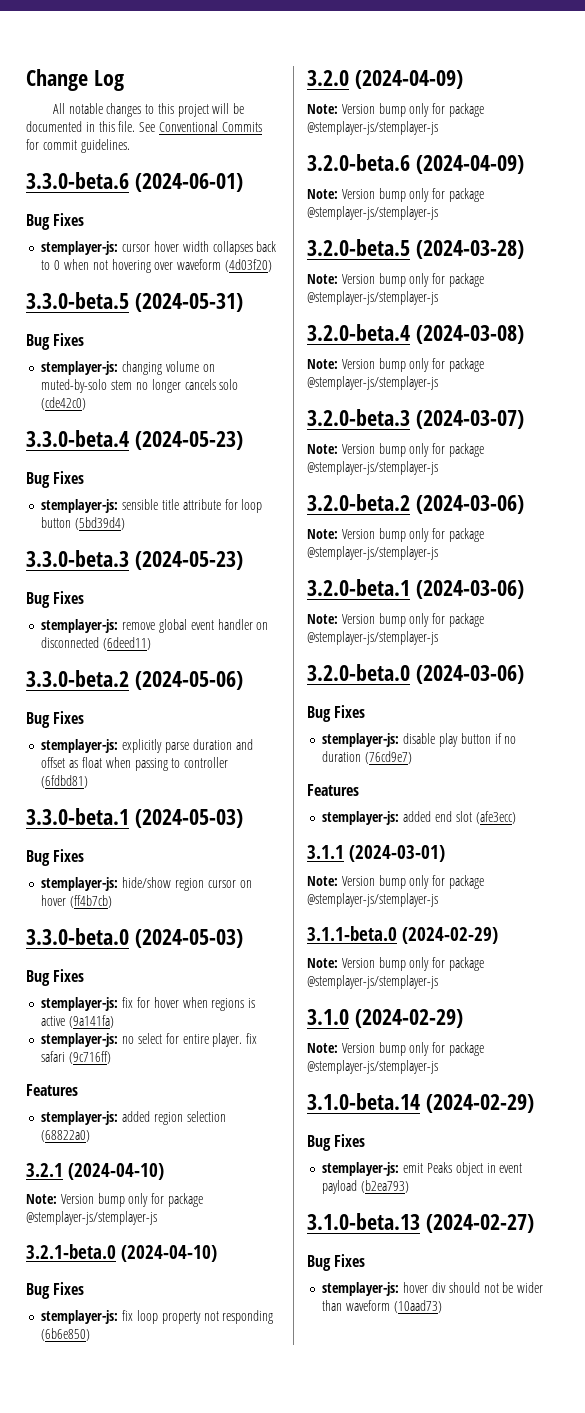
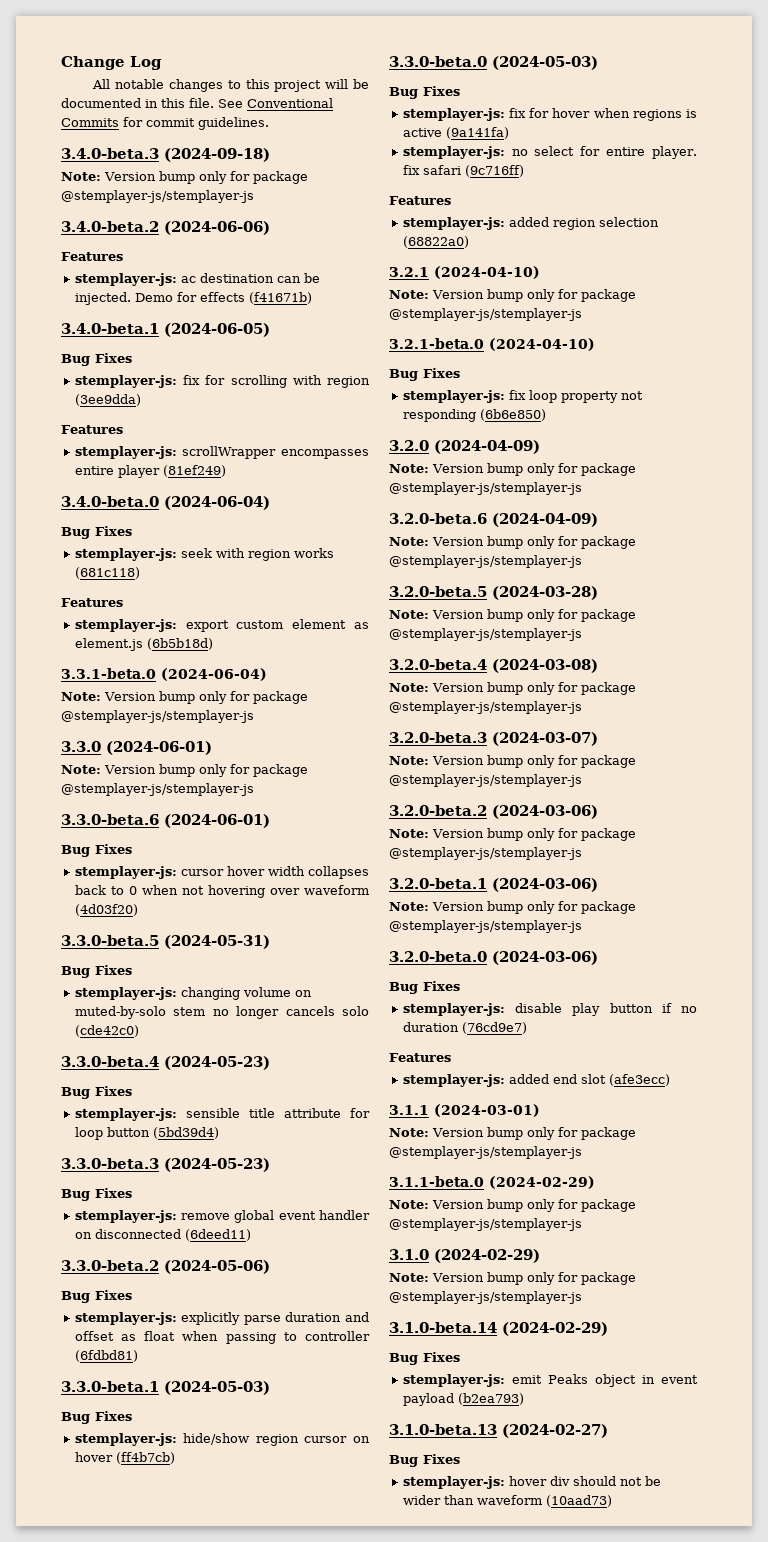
+ 3.4.0-beta.3 (2024-09-18)
+ Note: Version bump only for package @stemplayer-js/stemplayer-js
+ 3.4.0-beta.2 (2024-06-06)
+ Features
+ stemplayer-js: ac destination can be injected. Demo for effects (f41671b)
+ 3.4.0-beta.1 (2024-06-05)
+ Bug Fixes
+ stemplayer-js: fix for scrolling with region (3ee9dda)
+ Features
+ stemplayer-js: scrollWrapper encompasses entire player (81ef249)
+ 3.4.0-beta.0 (2024-06-04)
+ Bug Fixes
+ stemplayer-js: seek with region works (681c118)
+ Features
+ stemplayer-js: export custom element as element.js (6b5b18d)
+ 3.3.1-beta.0 (2024-06-04)
+ Note: Version bump only for package @stemplayer-js/stemplayer-js
+ 3.3.0 (2024-06-01)
+ Note: Version bump only for package @stemplayer-js/stemplayer-js

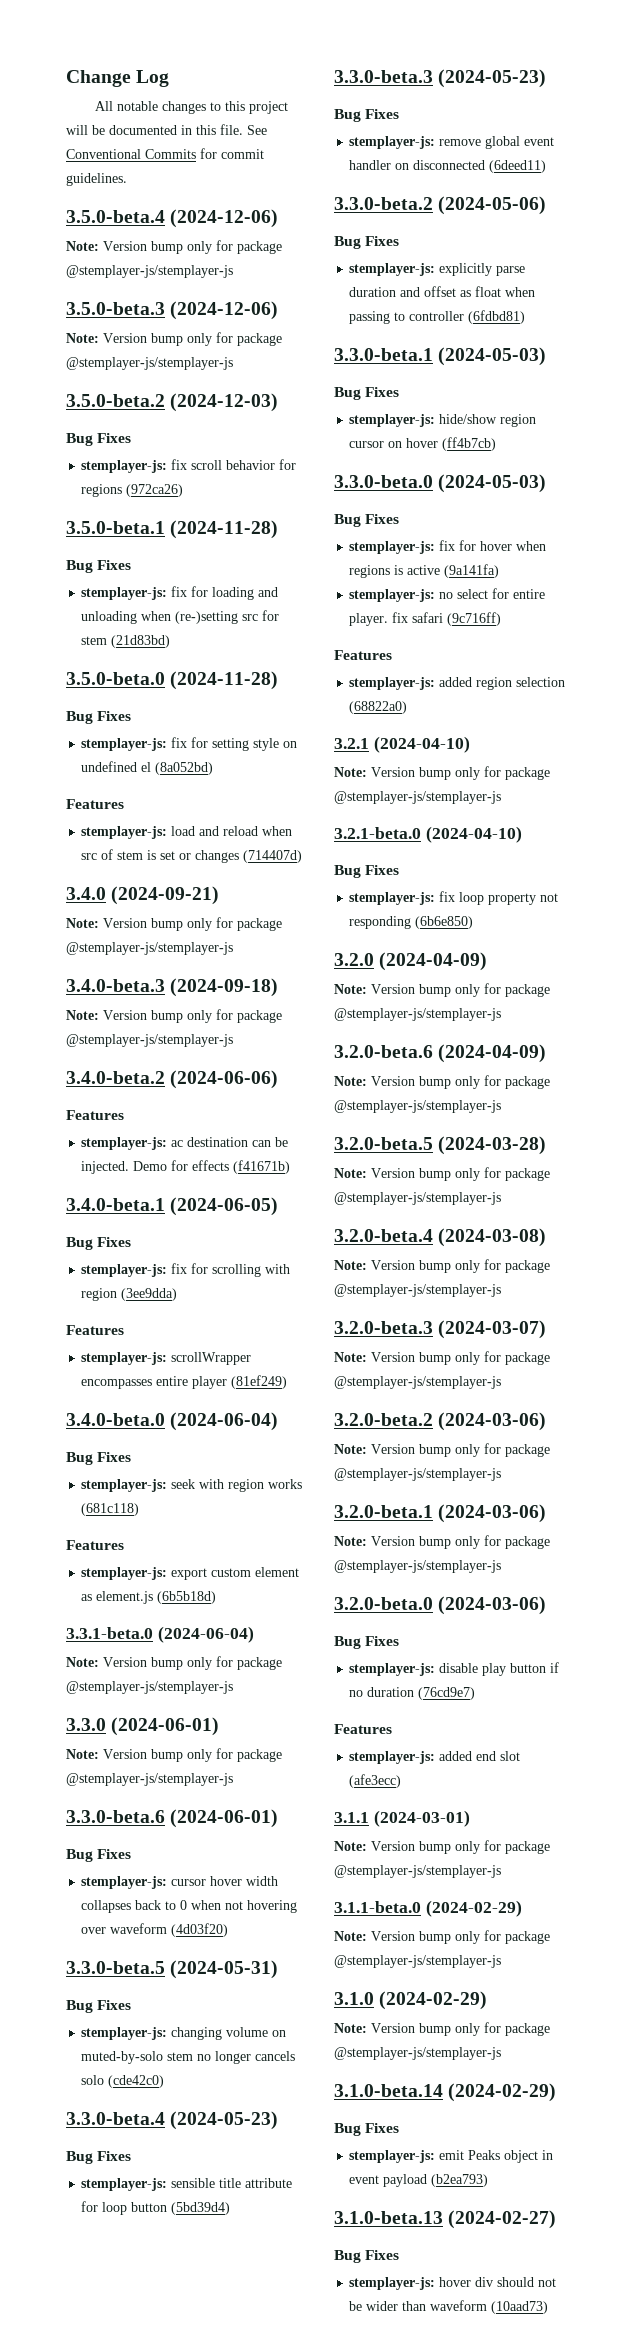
+ 3.5.0-beta.4 (2024-12-06)
+ Note: Version bump only for package @stemplayer-js/stemplayer-js
+ 3.5.0-beta.3 (2024-12-06)
+ Note: Version bump only for package @stemplayer-js/stemplayer-js
+ 3.5.0-beta.2 (2024-12-03)
+ Bug Fixes
+ stemplayer-js: fix scroll behavior for regions (972ca26)
+ 3.5.0-beta.1 (2024-11-28)
+ Bug Fixes
+ stemplayer-js: fix for loading and unloading when (re-)setting src for stem (21d83bd)
+ 3.5.0-beta.0 (2024-11-28)
+ Bug Fixes
+ stemplayer-js: fix for setting style on undefined el (8a052bd)
+ Features
+ stemplayer-js: load and reload when src of stem is set or changes (714407d)
+ 3.4.0 (2024-09-21)
+ Note: Version bump only for package @stemplayer-js/stemplayer-js

